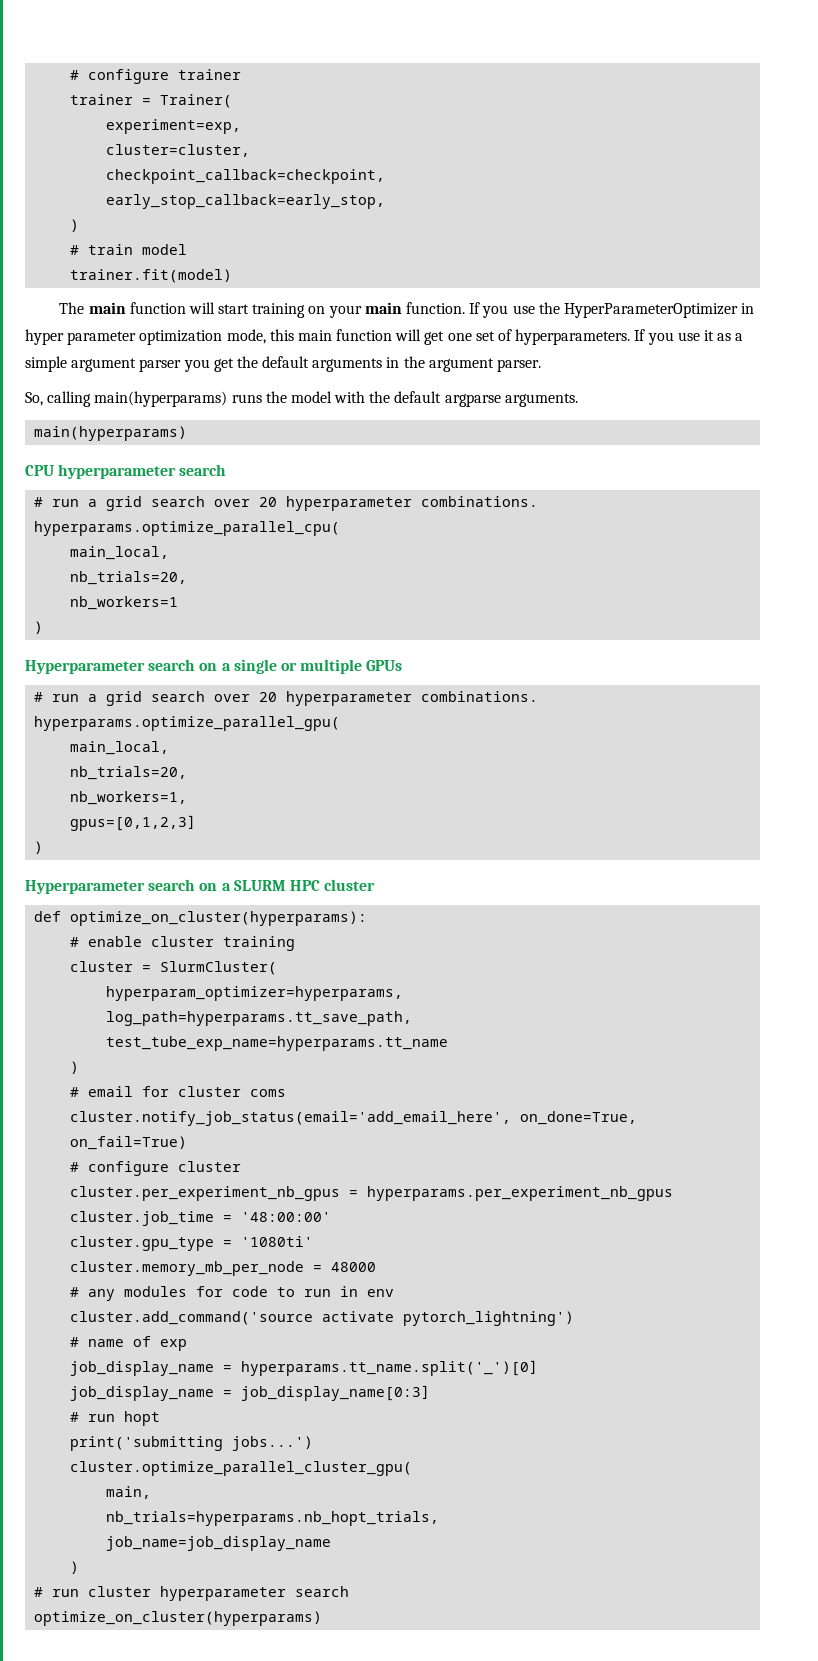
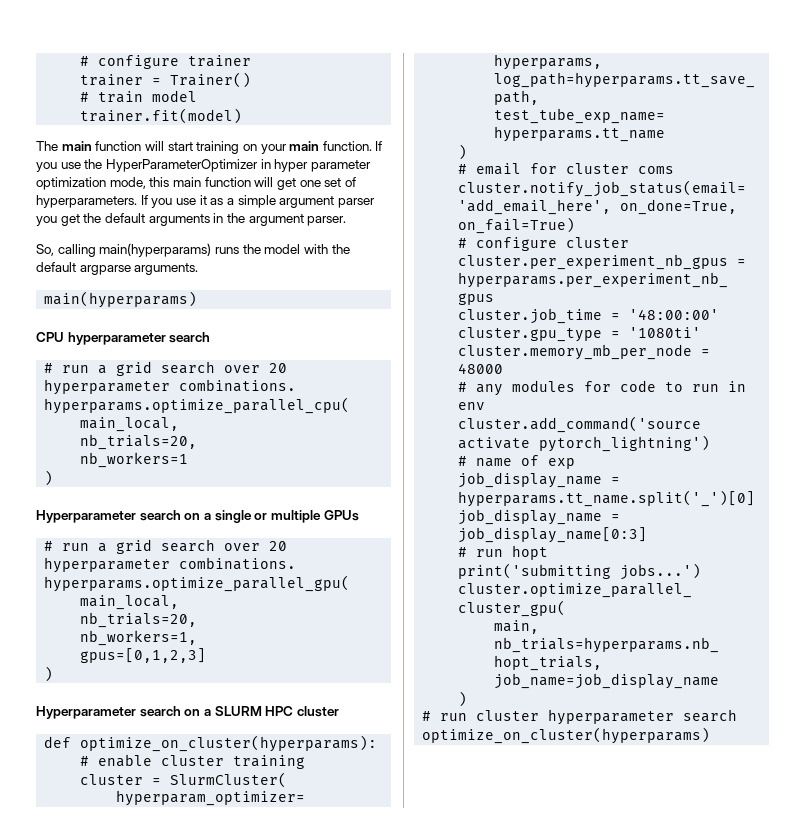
- trainer = Trainer(
- experiment=exp,
- cluster=cluster,
- checkpoint_callback=checkpoint,
- early_stop_callback=early_stop,
- )
+ trainer = Trainer()

